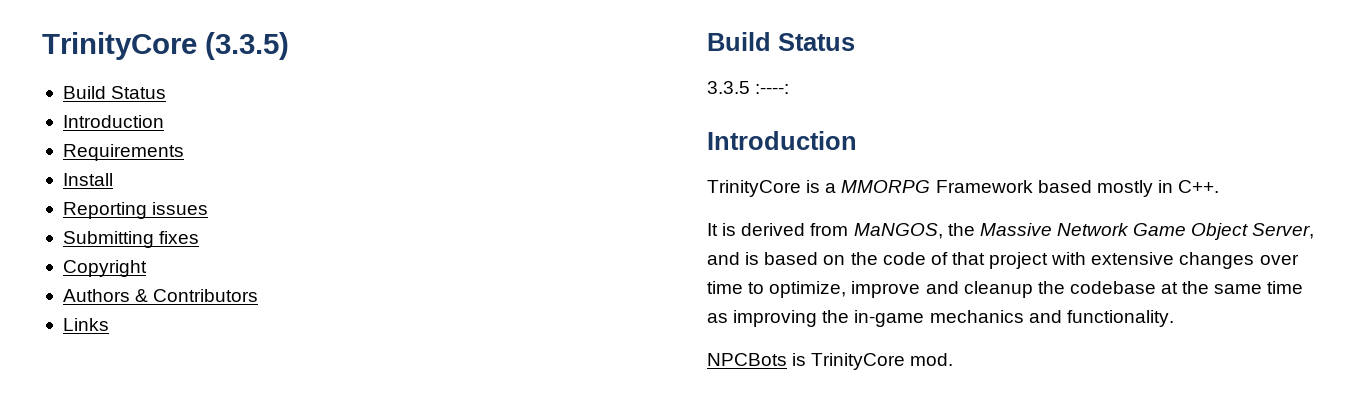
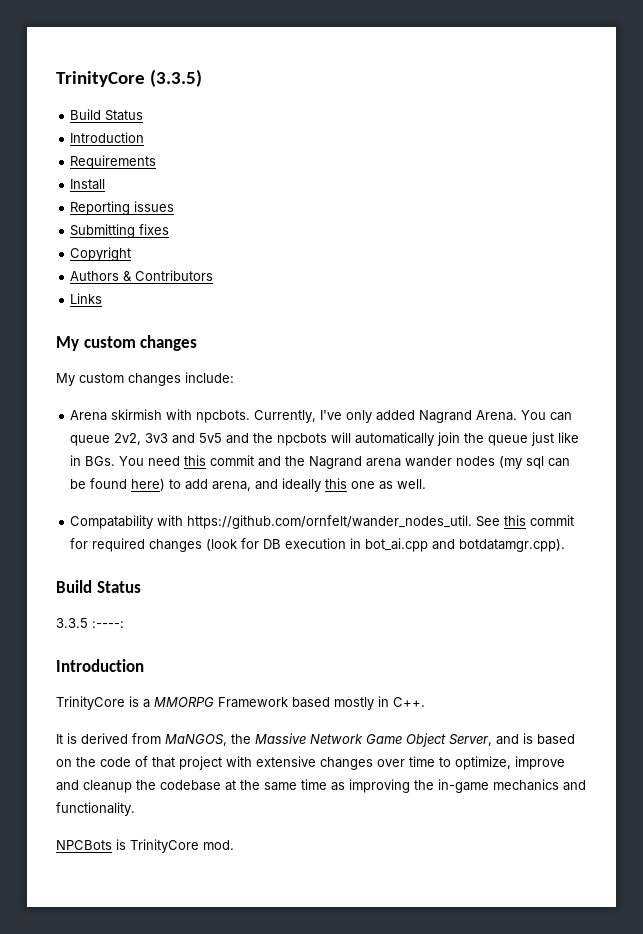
  Links
+ My custom changes
+ My custom changes include:
+ Arena skirmish with npcbots. Currently, I've only added Nagrand Arena. You can queue 2v2, 3v3 and 5v5 and the npcbots will automatically join the queue just like in BGs. You need this commit and the Nagrand arena wander nodes (my sql can be found here) to add arena, and ideally this one as well.
+ Compatability with https://github.com/ornfelt/wander_nodes_util. See this commit for required changes (look for DB execution in bot_ai.cpp and botdatamgr.cpp).

